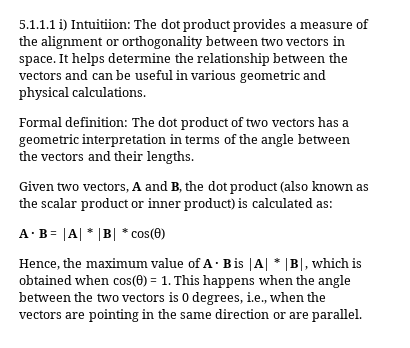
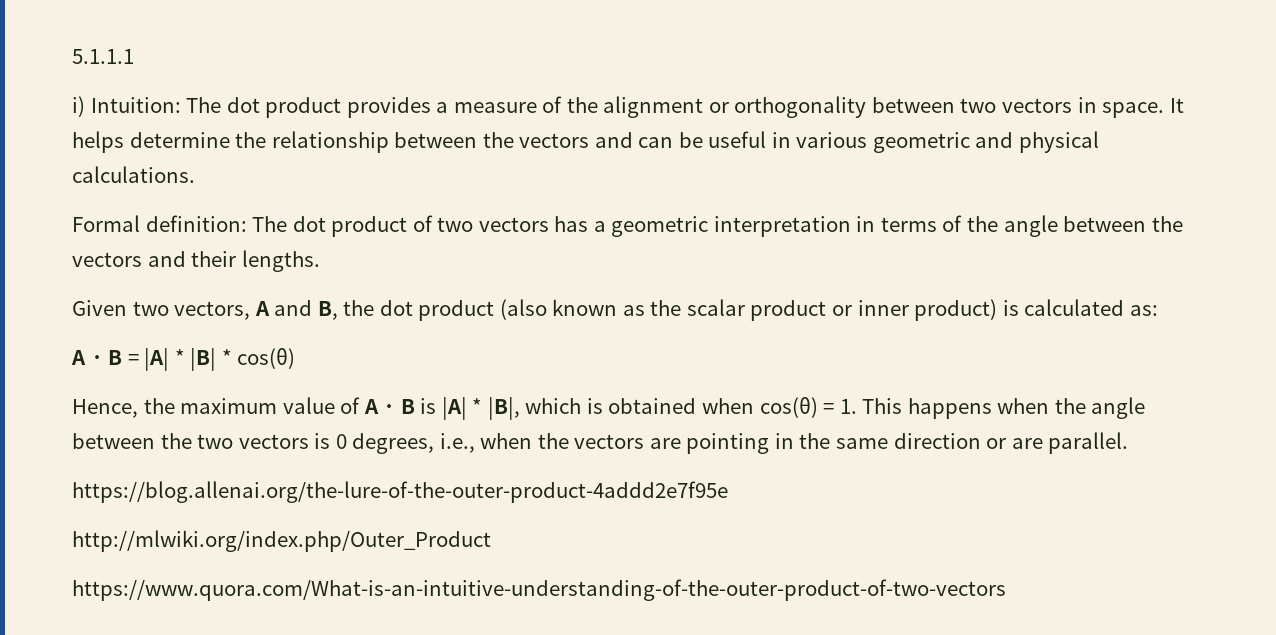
- 5.1.1.1 i) Intuitiion: The dot product provides a measure of the alignment or orthogonality between two vectors in space.
+ 5.1.1.1
+ i) Intuition: The dot product provides a measure of the alignment or orthogonality between two vectors in space.
+ https://blog.allenai.org/the-lure-of-the-outer-product-4addd2e7f95e
+ http://mlwiki.org/index.php/Outer_Product
+ https://www.quora.com/What-is-an-intuitive-understanding-of-the-outer-product-of-two-vectors

